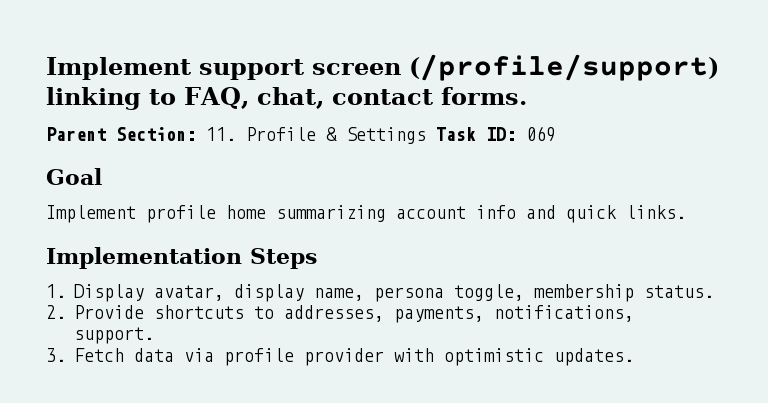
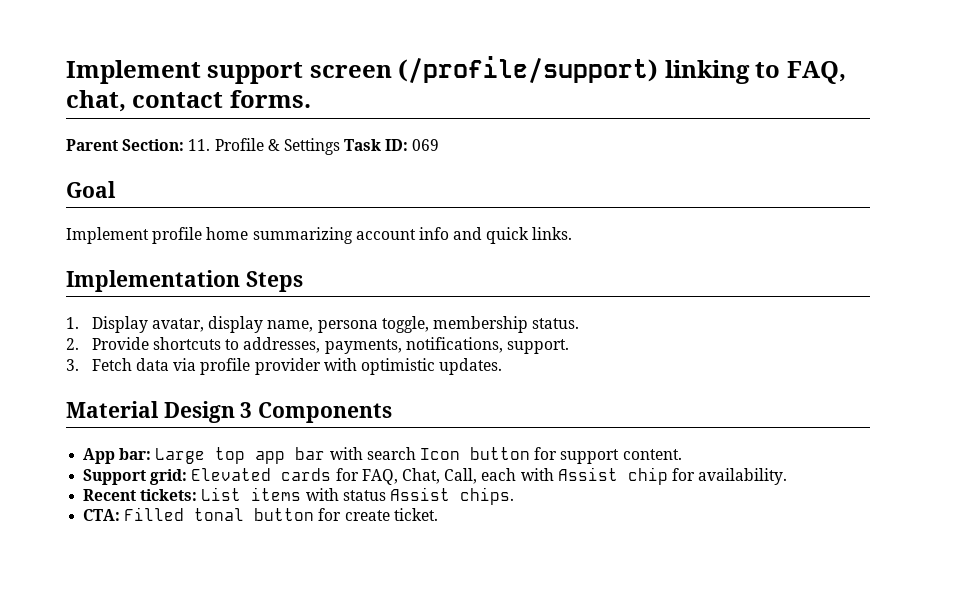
+ Material Design 3 Components
+ App bar: Large top app bar with search Icon button for support content.
+ Support grid: Elevated cards for FAQ, Chat, Call, each with Assist chip for availability.
+ Recent tickets: List items with status Assist chips.
+ CTA: Filled tonal button for create ticket.

